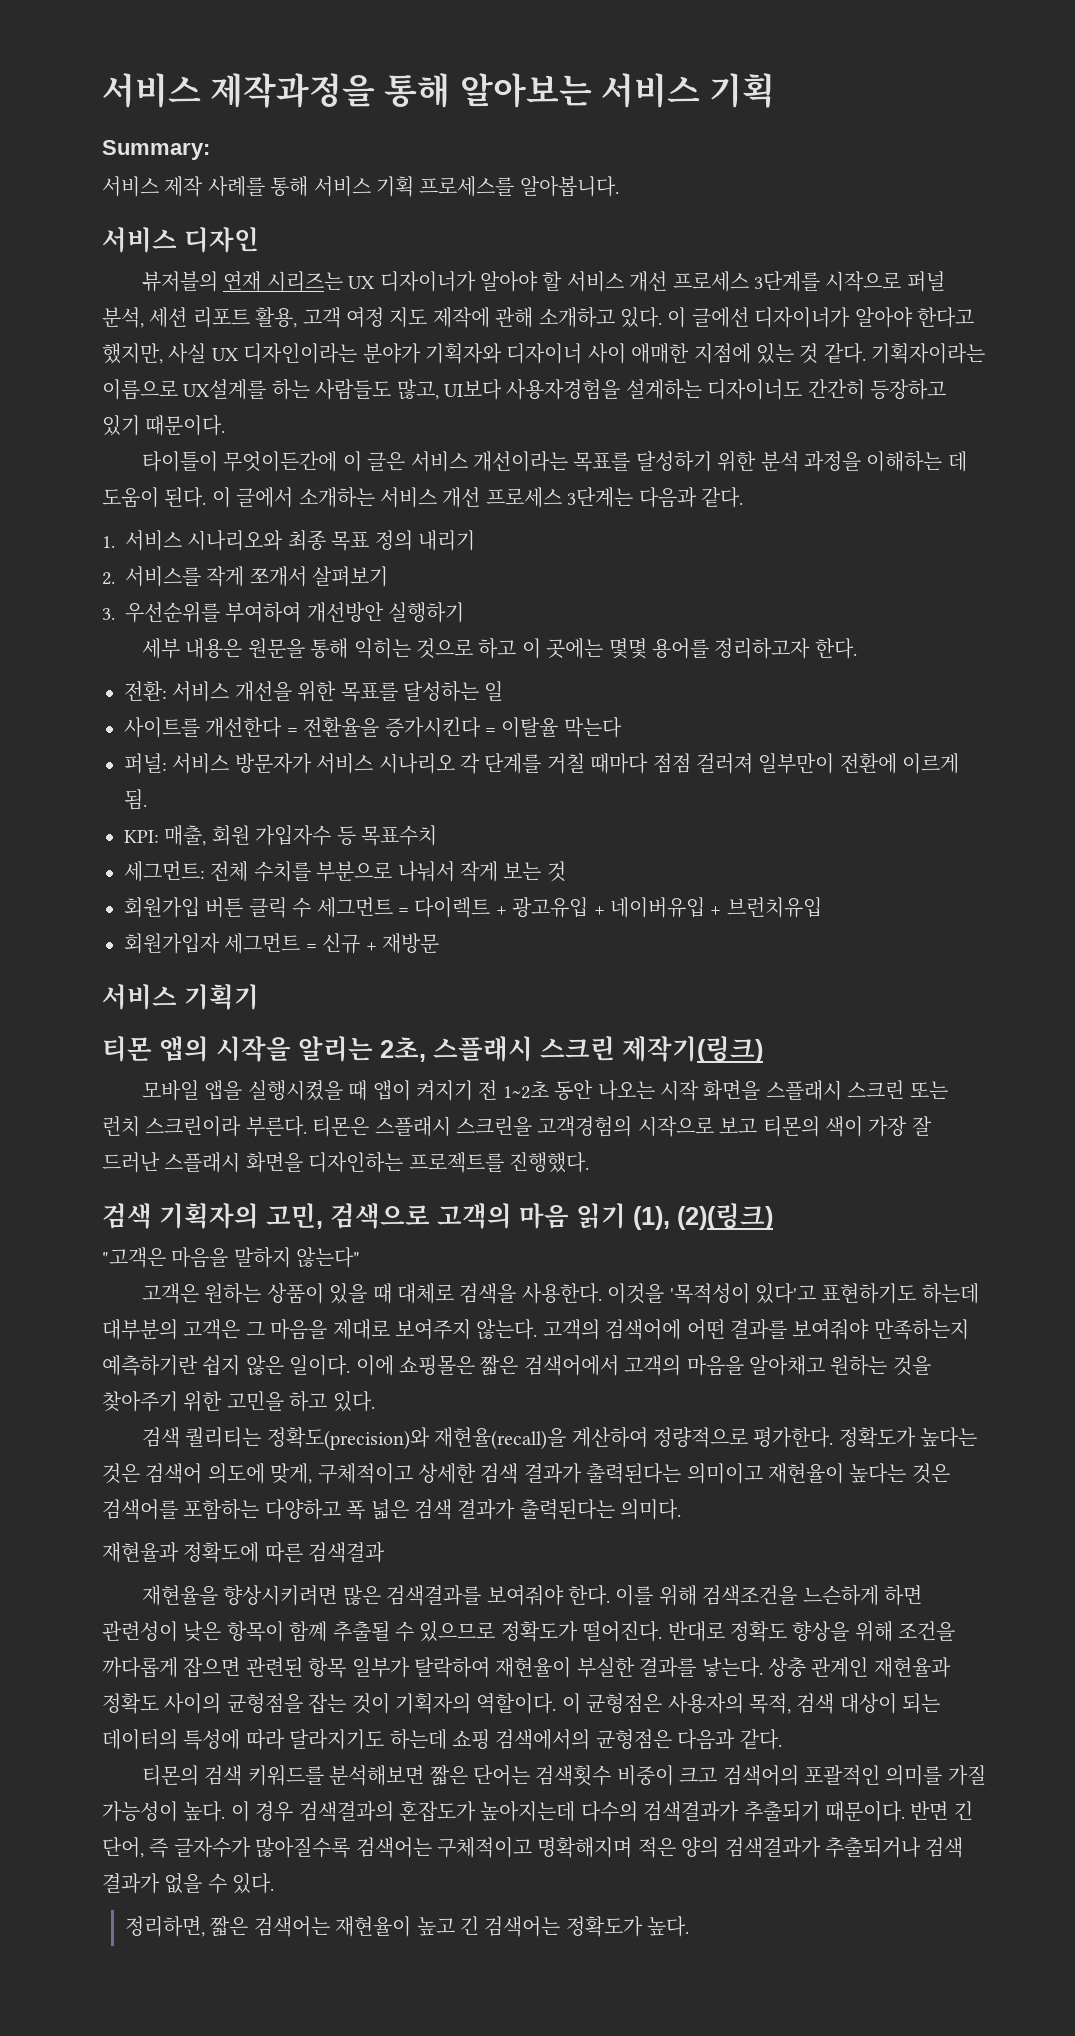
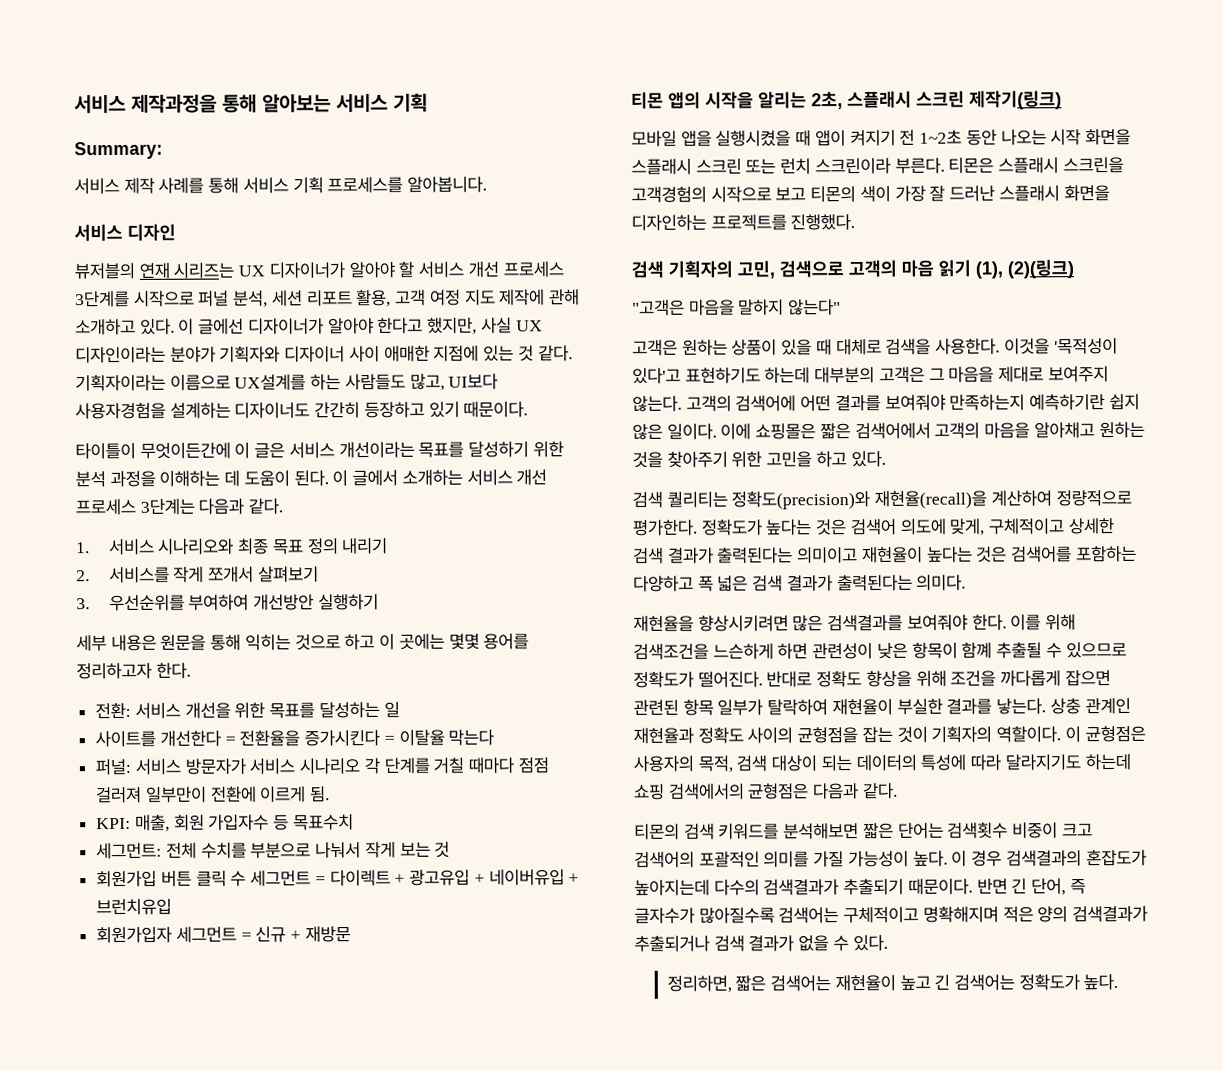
- 서비스 기획기
- 재현율과 정확도에 따른 검색결과

